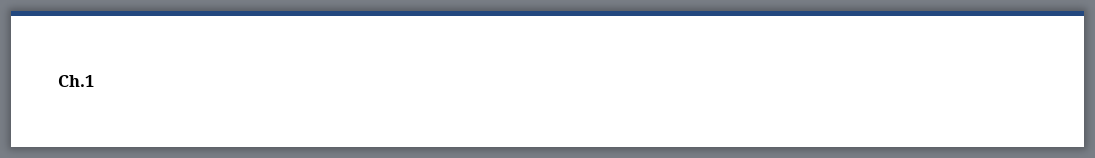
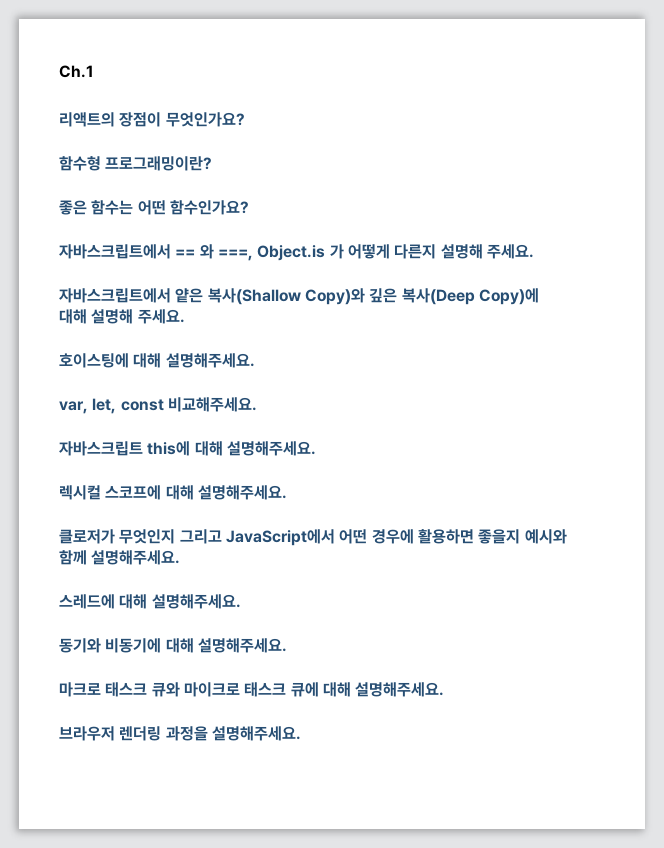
+ 리액트의 장점이 무엇인가요?
+ 함수형 프로그래밍이란?
+ 좋은 함수는 어떤 함수인가요?
+ 자바스크립트에서 == 와 ===, Object.is 가 어떻게 다른지 설명해 주세요.
+ 자바스크립트에서 얕은 복사(Shallow Copy)와 깊은 복사(Deep Copy)에 대해 설명해 주세요.
+ 호이스팅에 대해 설명해주세요.
+ var, let, const 비교해주세요.
+ 자바스크립트 this에 대해 설명해주세요.
+ 렉시컬 스코프에 대해 설명해주세요.
+ 클로저가 무엇인지 그리고 JavaScript에서 어떤 경우에 활용하면 좋을지 예시와 함께 설명해주세요.
+ 스레드에 대해 설명해주세요.
+ 동기와 비동기에 대해 설명해주세요.
+ 마크로 태스크 큐와 마이크로 태스크 큐에 대해 설명해주세요.
+ 브라우저 렌더링 과정을 설명해주세요.

